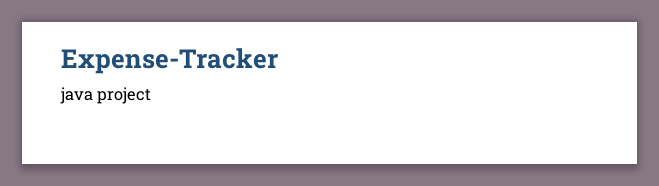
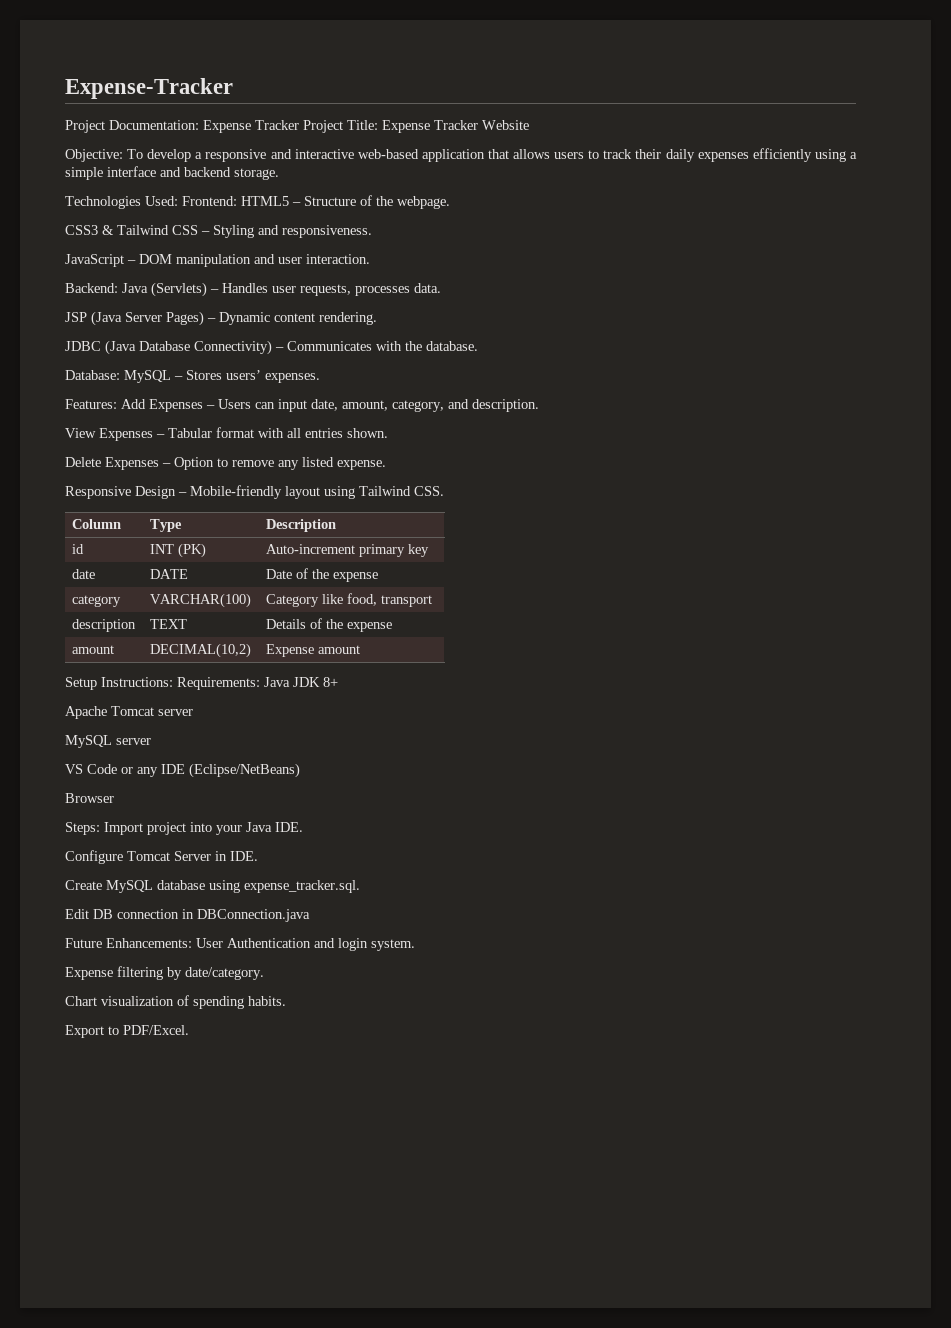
- java project
+ Project Documentation: Expense Tracker Project Title: Expense Tracker Website
+ Objective: To develop a responsive and interactive web-based application that allows users to track their daily expenses efficiently using a simple interface and backend storage.
+ Technologies Used: Frontend: HTML5 – Structure of the webpage.
+ CSS3 & Tailwind CSS – Styling and responsiveness.
+ JavaScript – DOM manipulation and user interaction.
+ Backend: Java (Servlets) – Handles user requests, processes data.
+ JSP (Java Server Pages) – Dynamic content rendering.
+ JDBC (Java Database Connectivity) – Communicates with the database.
+ Database: MySQL – Stores users’ expenses.
+ Features: Add Expenses – Users can input date, amount, category, and description.
+ View Expenses – Tabular format with all entries shown.
+ Delete Expenses – Option to remove any listed expense.
+ Responsive Design – Mobile-friendly layout using Tailwind CSS.
+ Column | Type | Description
+ id | INT (PK) | Auto-increment primary key
+ date | DATE | Date of the expense
+ category | VARCHAR(100) | Category like food, transport
+ description | TEXT | Details of the expense
+ amount | DECIMAL(10,2) | Expense amount
+ Setup Instructions: Requirements: Java JDK 8+
+ Apache Tomcat server
+ MySQL server
+ VS Code or any IDE (Eclipse/NetBeans)
+ Browser
+ Steps: Import project into your Java IDE.
+ Configure Tomcat Server in IDE.
+ Create MySQL database using expense_tracker.sql.
+ Edit DB connection in DBConnection.java
+ Future Enhancements: User Authentication and login system.
+ Expense filtering by date/category.
+ Chart visualization of spending habits.
+ Export to PDF/Excel.

